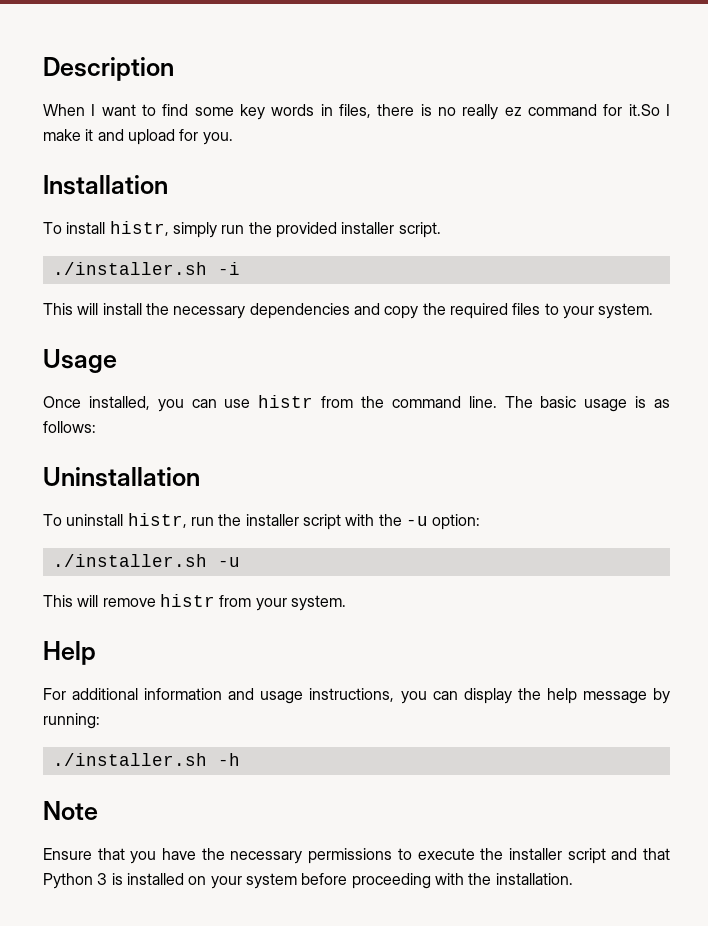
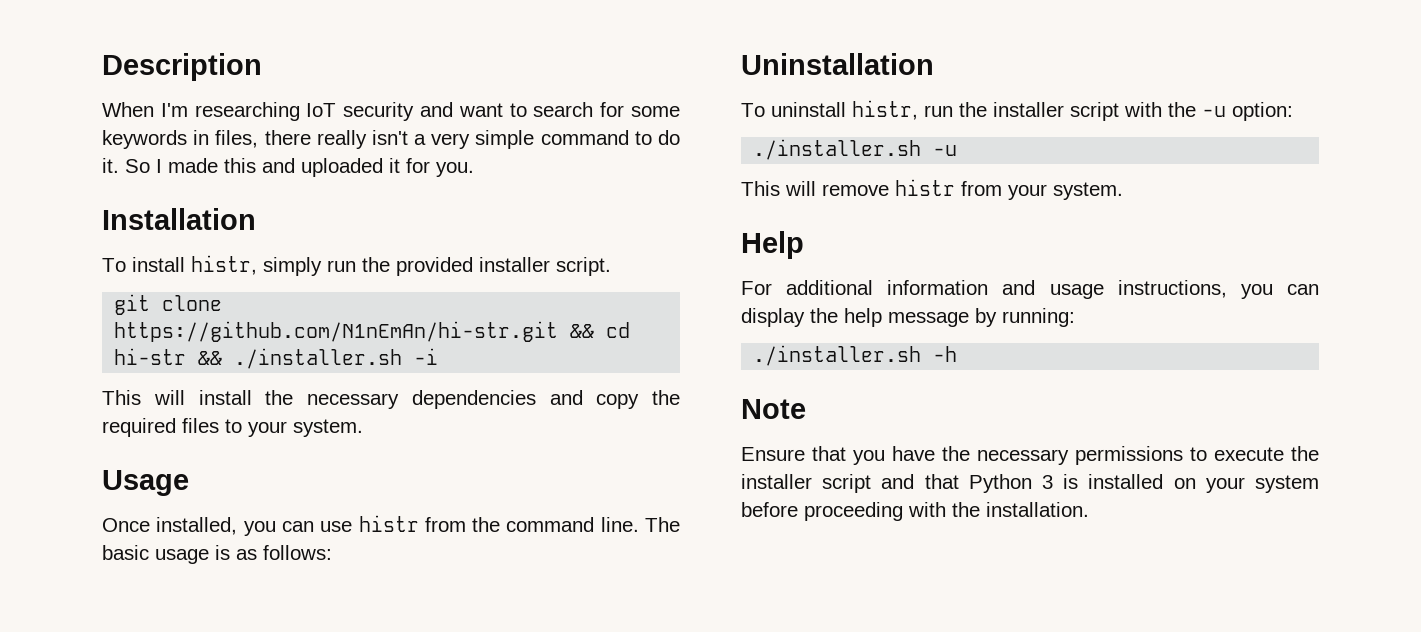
- When I want to find some key words in files, there is no really ez command for it.So I make it and upload for you.
+ When I'm researching IoT security and want to search for some keywords in files, there really isn't a very simple command to do it. So I made this and uploaded it for you.
- ./installer.sh -i
+ git clone https://github.com/N1nEmAn/hi-str.git && cd hi-str && ./installer.sh -i

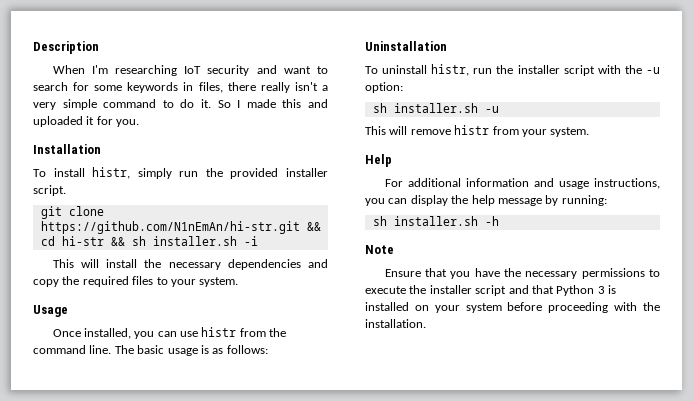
- git clone https://github.com/N1nEmAn/hi-str.git && cd hi-str && ./installer.sh -i
+ git clone https://github.com/N1nEmAn/hi-str.git && cd hi-str && sh installer.sh -i
- ./installer.sh -u
+ sh installer.sh -u
- ./installer.sh -h
+ sh installer.sh -h

